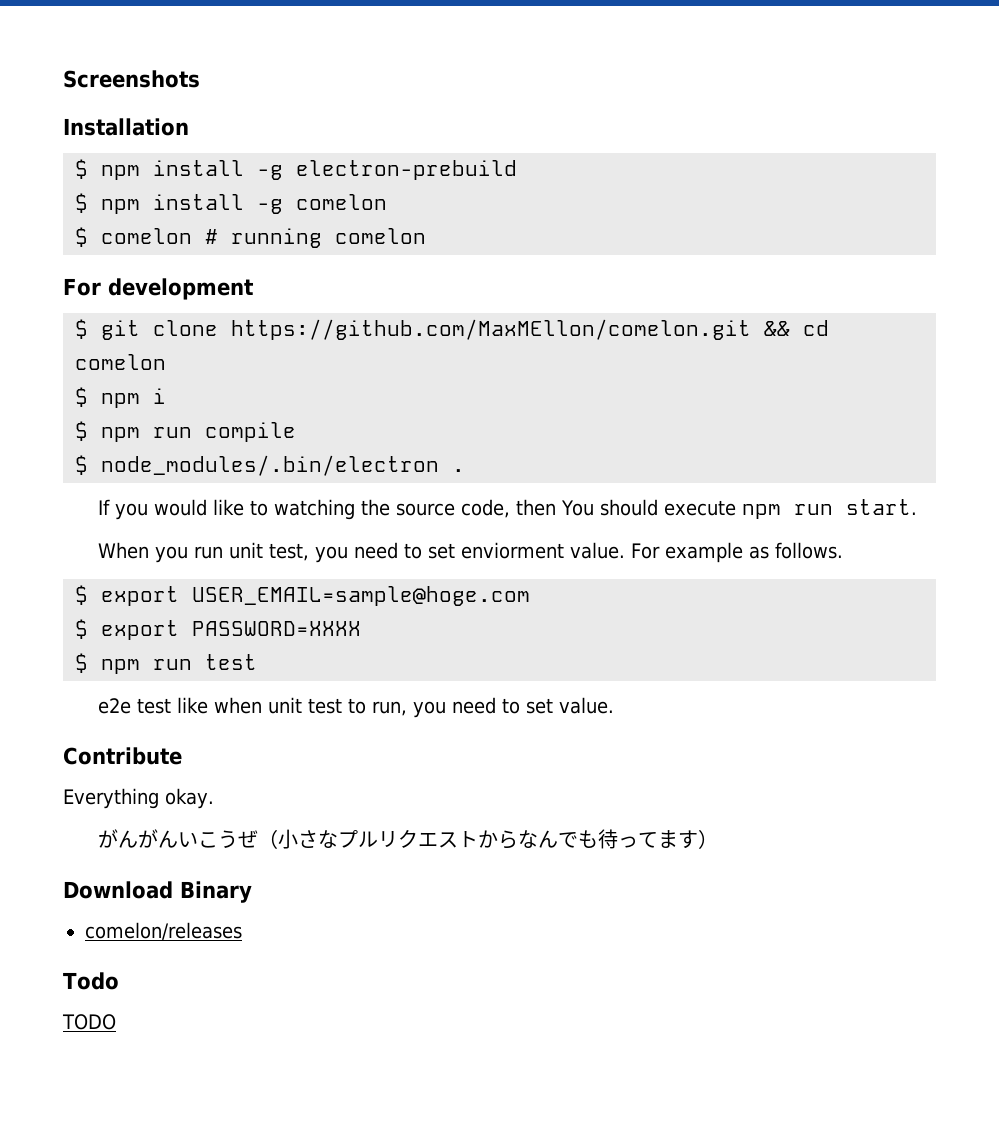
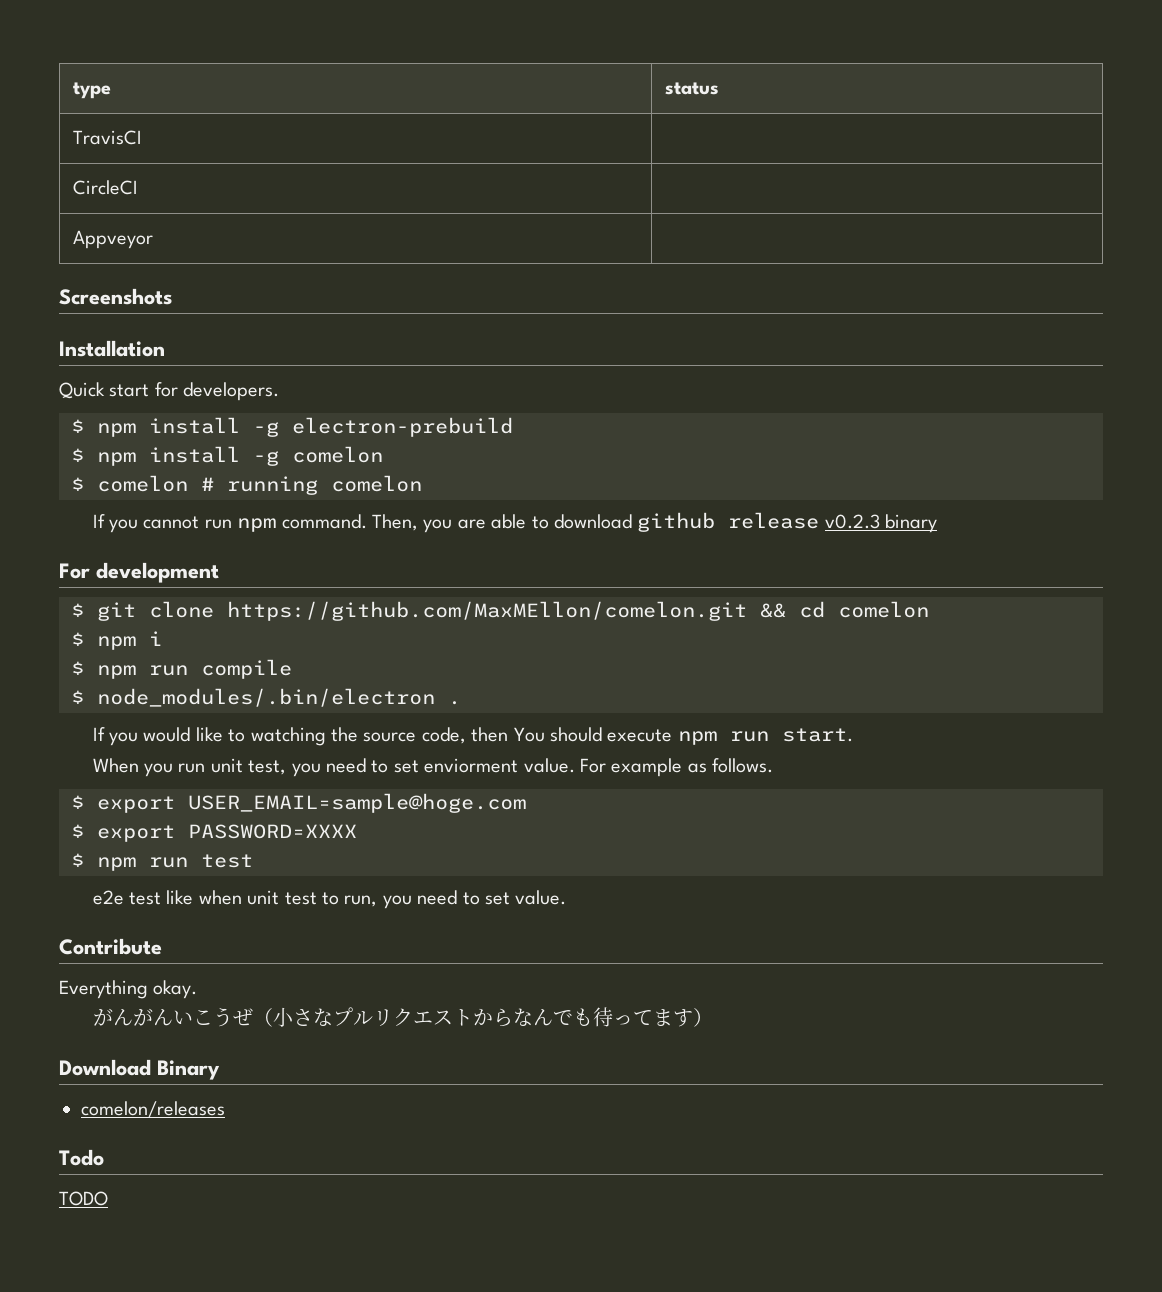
+ type | status
+ TravisCI |
+ CircleCI |
+ Appveyor |
  Screenshots
  Installation
+ Quick start for developers.
+ If you cannot run npm command. Then, you are able to download github release v0.2.3 binary

